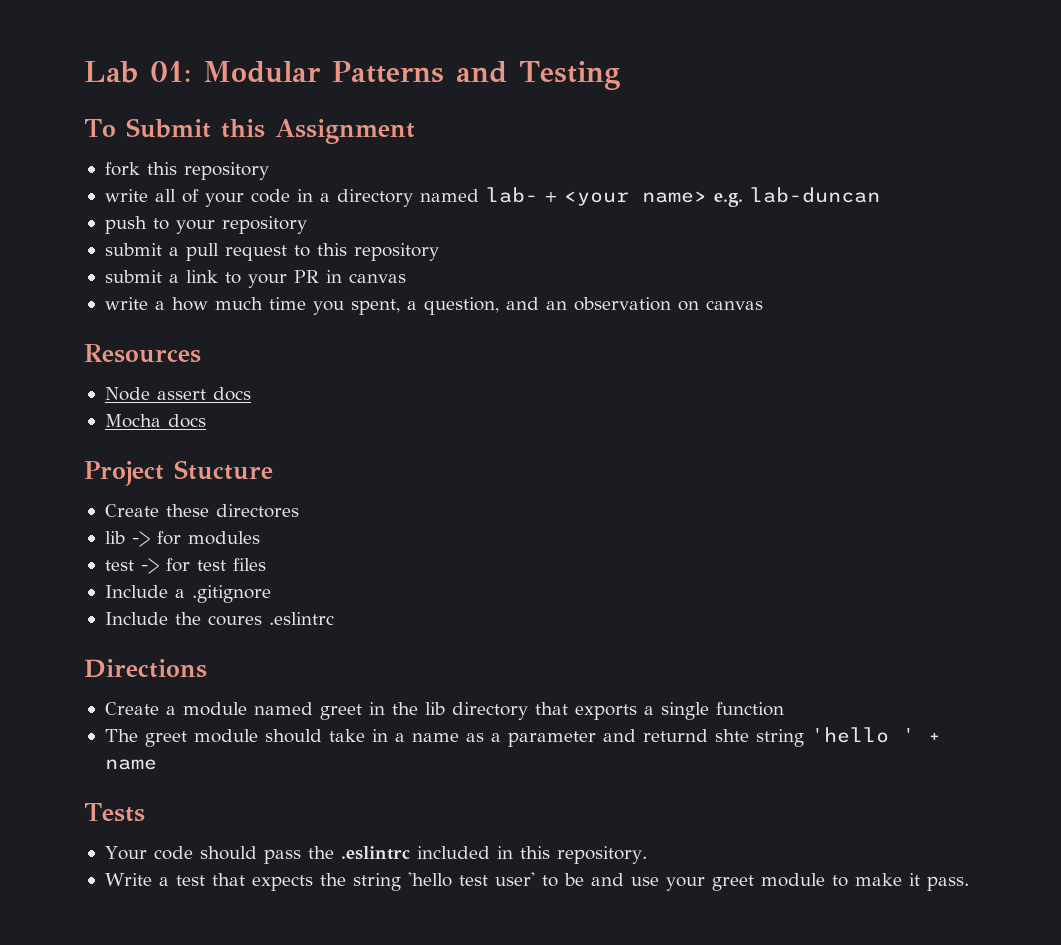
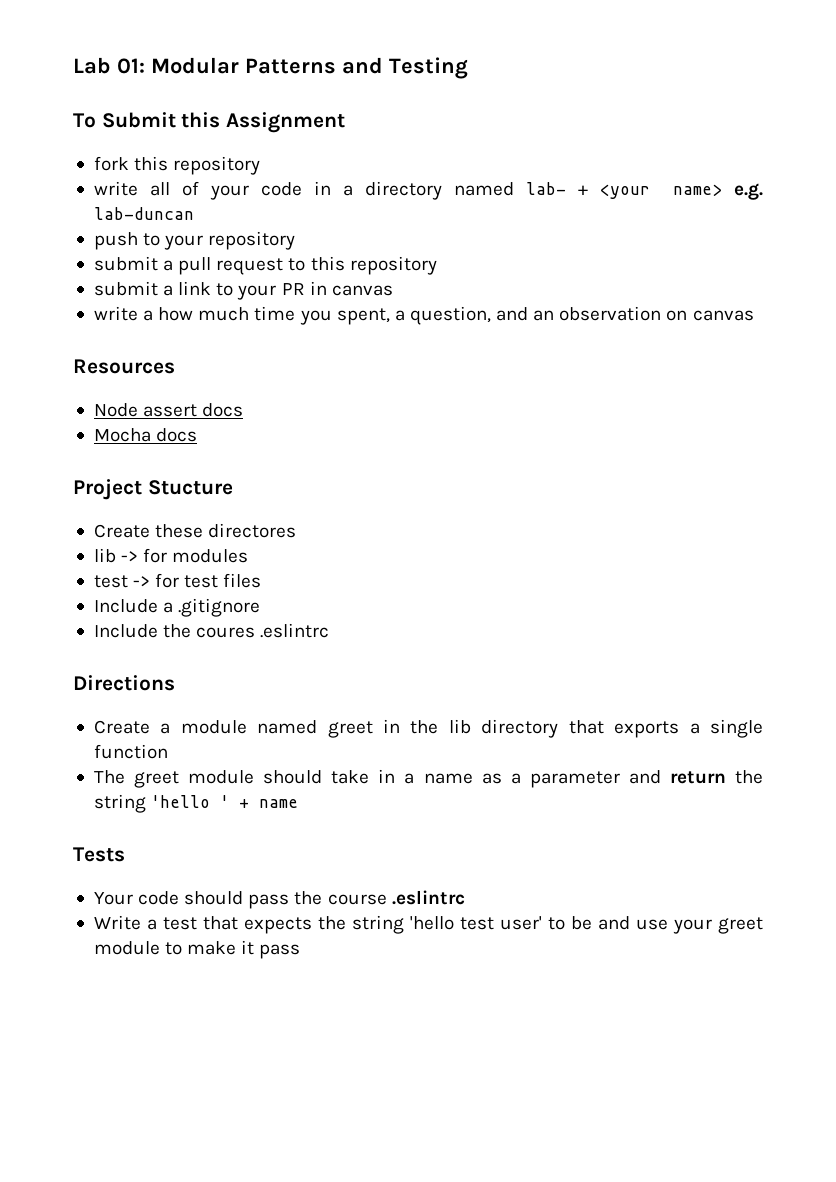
- The greet module should take in a name as a parameter and returnd shte string 'hello ' + name
+ The greet module should take in a name as a parameter and return the string 'hello ' + name
- Your code should pass the .eslintrc included in this repository.
+ Your code should pass the course .eslintrc
- Write a test that expects the string 'hello test user' to be and use your greet module to make it pass.
+ Write a test that expects the string 'hello test user' to be and use your greet module to make it pass

